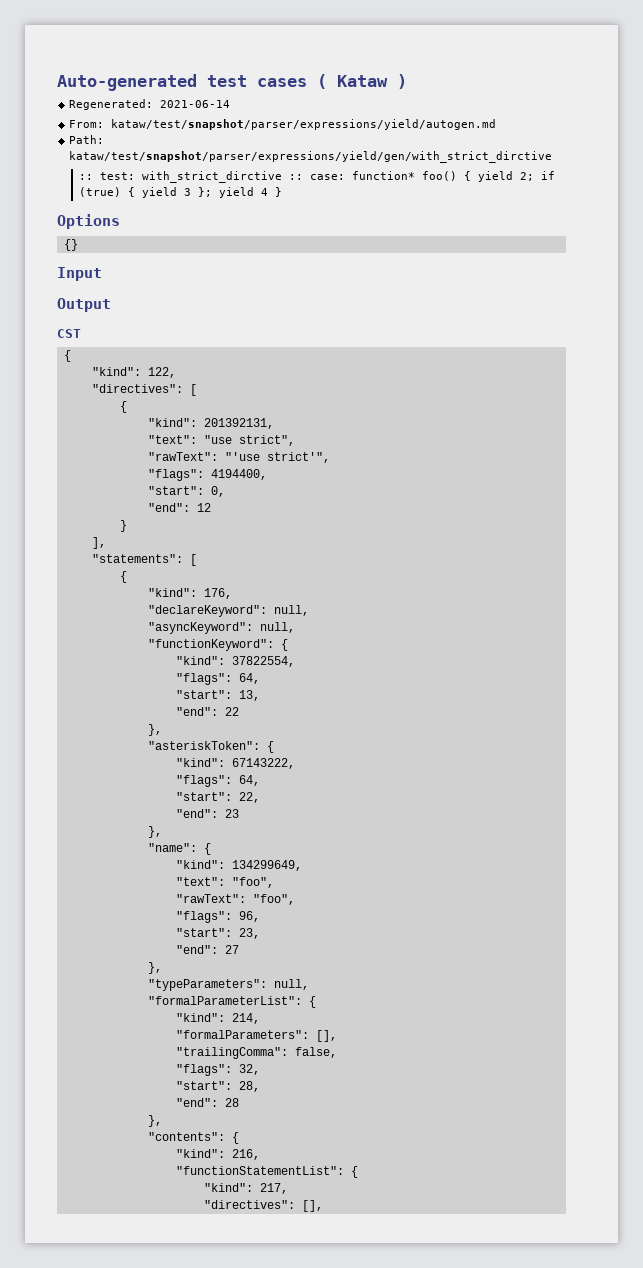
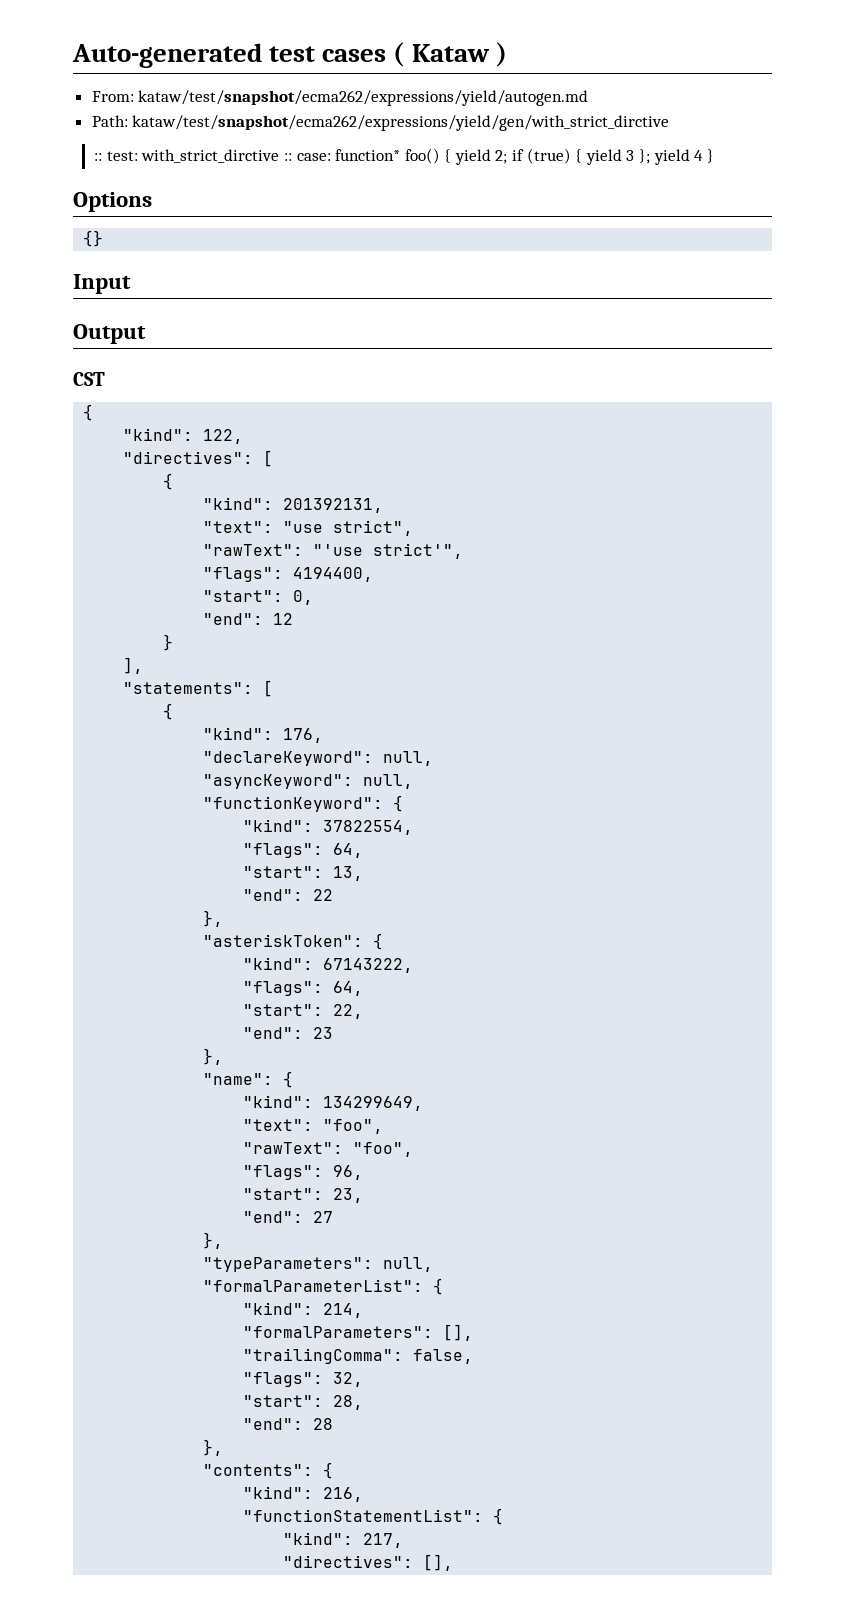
- Regenerated: 2021-06-14
- From: kataw/test/snapshot/parser/expressions/yield/autogen.md
+ From: kataw/test/snapshot/ecma262/expressions/yield/autogen.md
- Path: kataw/test/snapshot/parser/expressions/yield/gen/with_strict_dirctive
+ Path: kataw/test/snapshot/ecma262/expressions/yield/gen/with_strict_dirctive

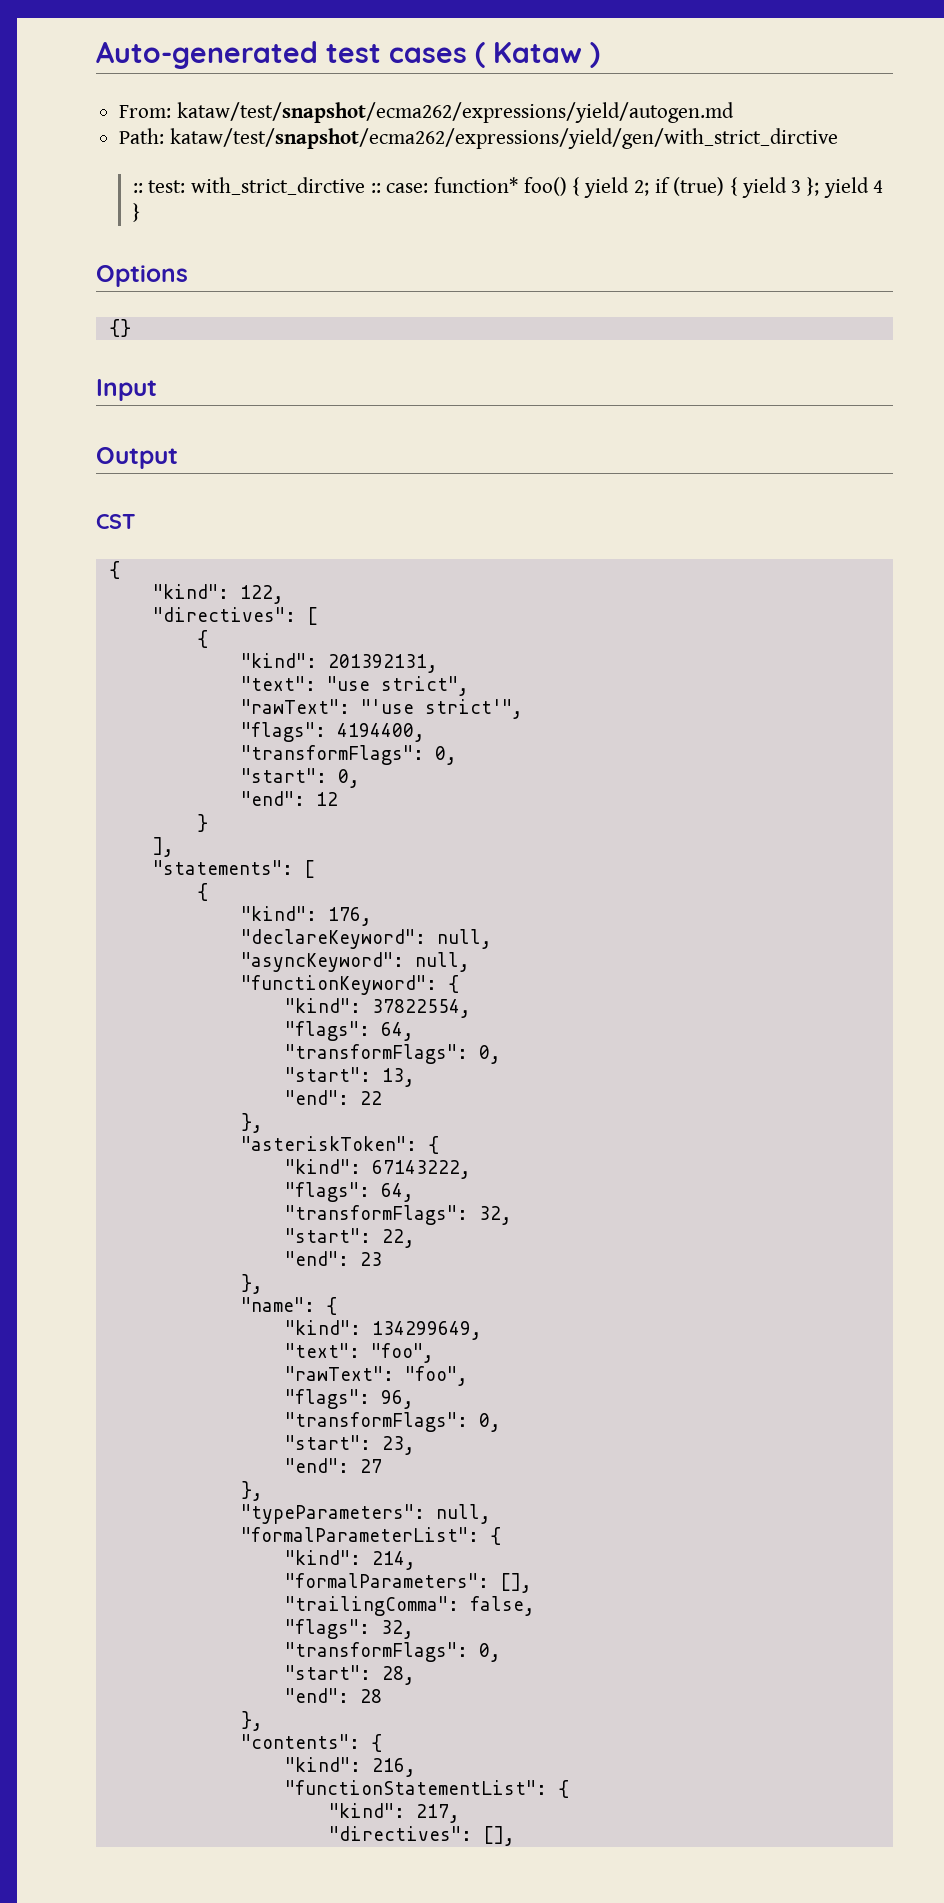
  "flags": 4194400,
+ "transformFlags": 0,
  "kind": 37822554,
  "flags": 64,
+ "transformFlags": 0,
+ "transformFlags": 32,
  "flags": 96,
+ "transformFlags": 0,
  "flags": 32,
+ "transformFlags": 0,

